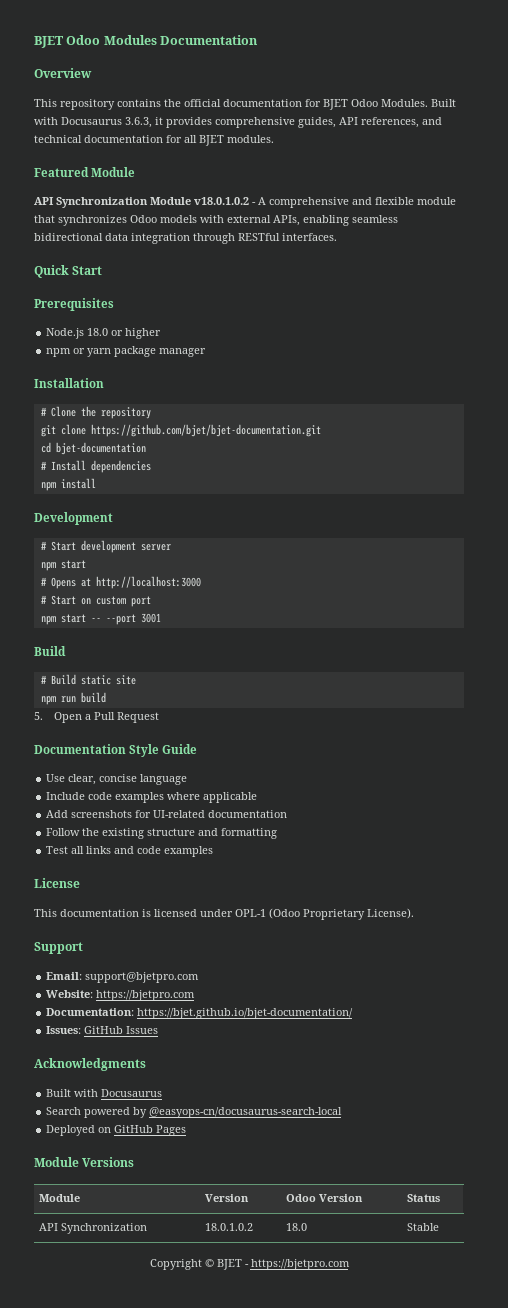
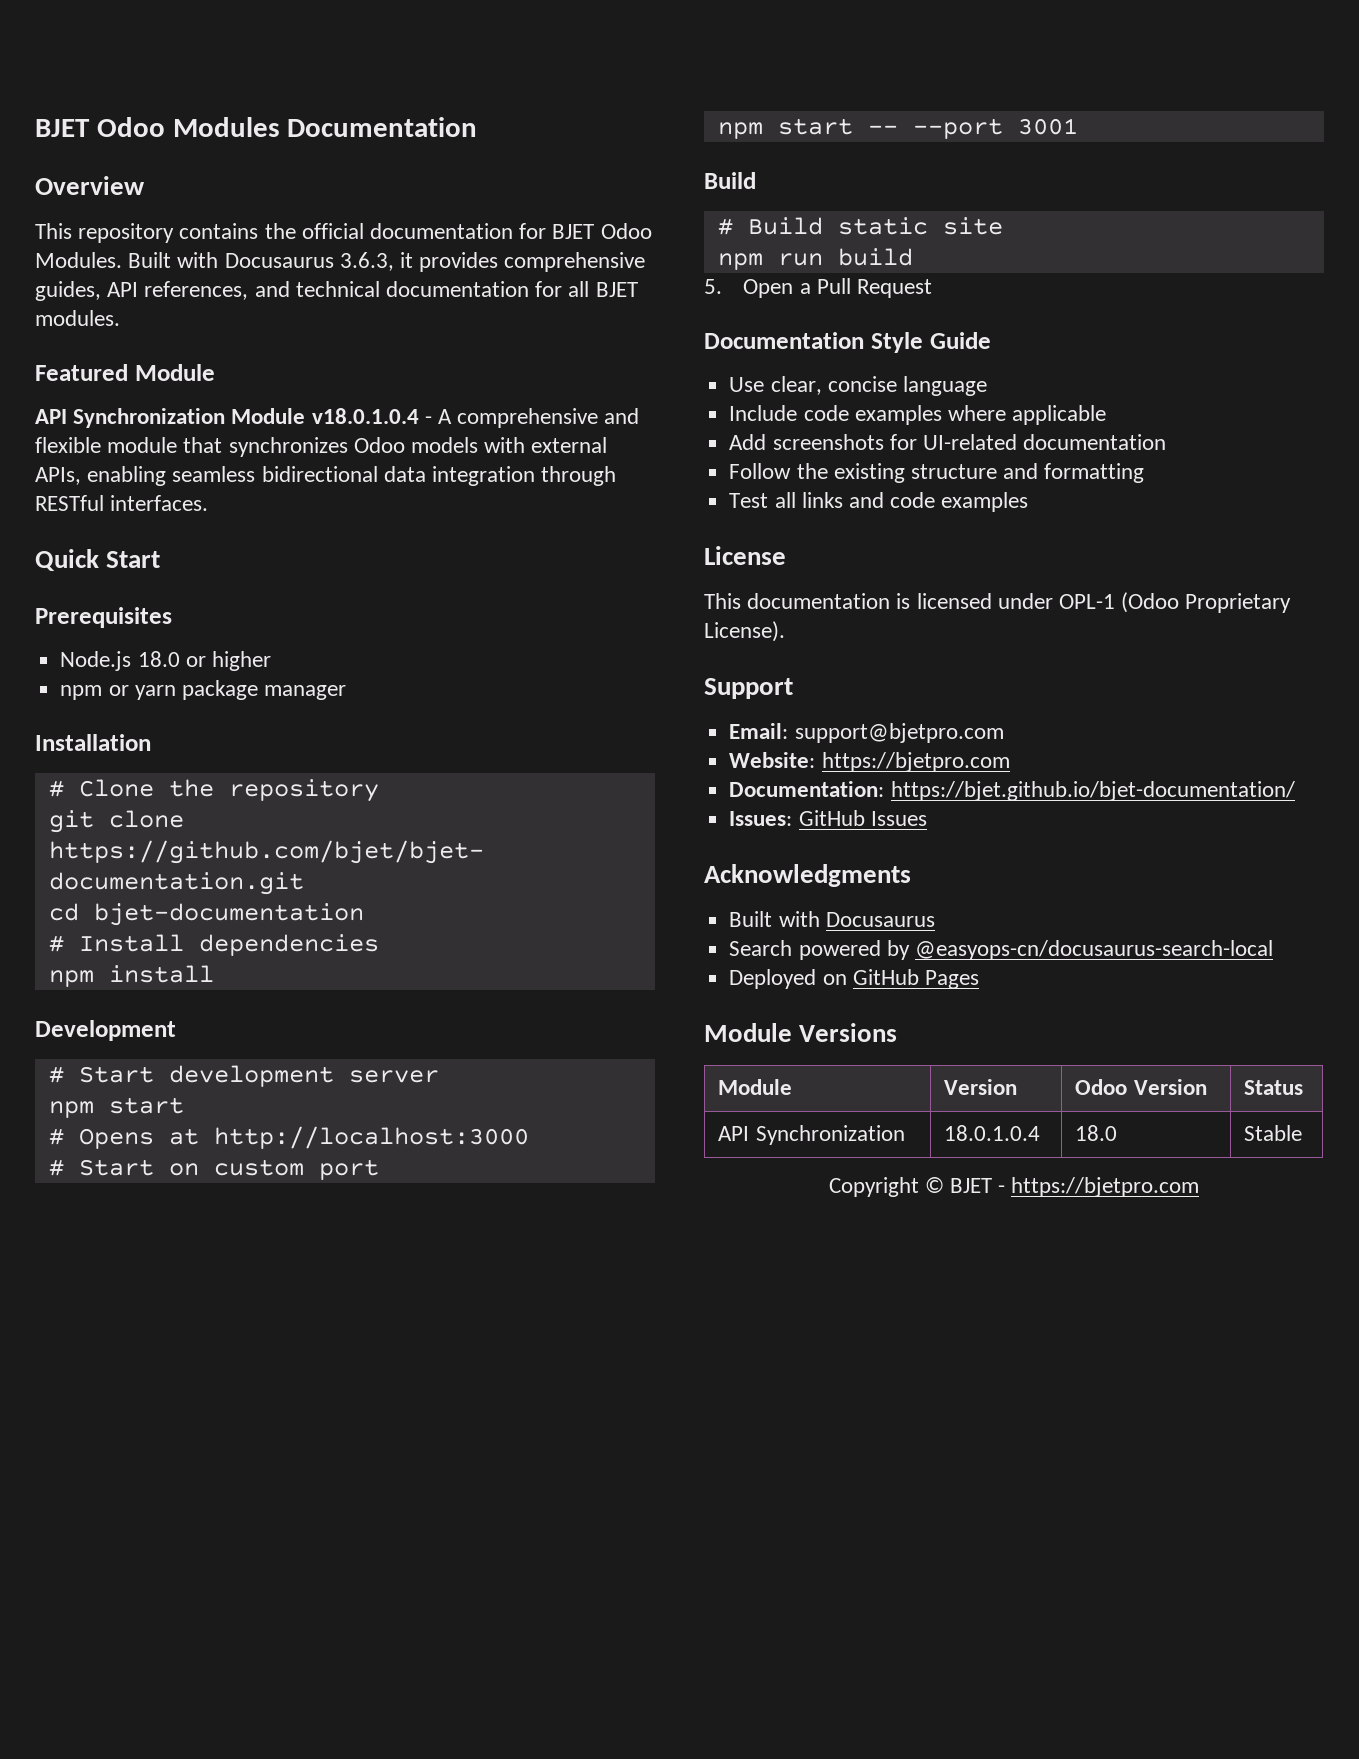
- API Synchronization Module v18.0.1.0.2 - A comprehensive and flexible module that synchronizes Odoo models with external APIs, enabling seamless bidirectional data integration through RESTful interfaces.
+ API Synchronization Module v18.0.1.0.4 - A comprehensive and flexible module that synchronizes Odoo models with external APIs, enabling seamless bidirectional data integration through RESTful interfaces.
- API Synchronization | 18.0.1.0.2 | 18.0 | Stable
+ API Synchronization | 18.0.1.0.4 | 18.0 | Stable

